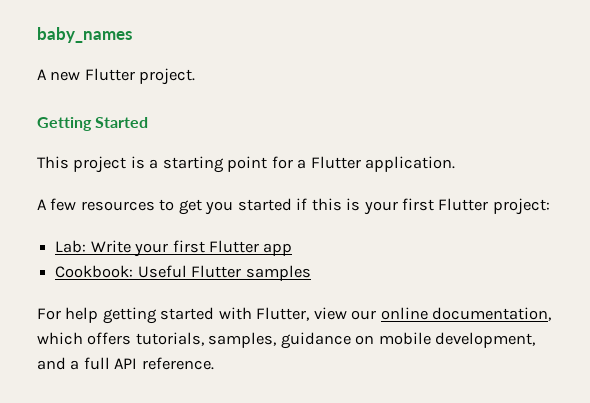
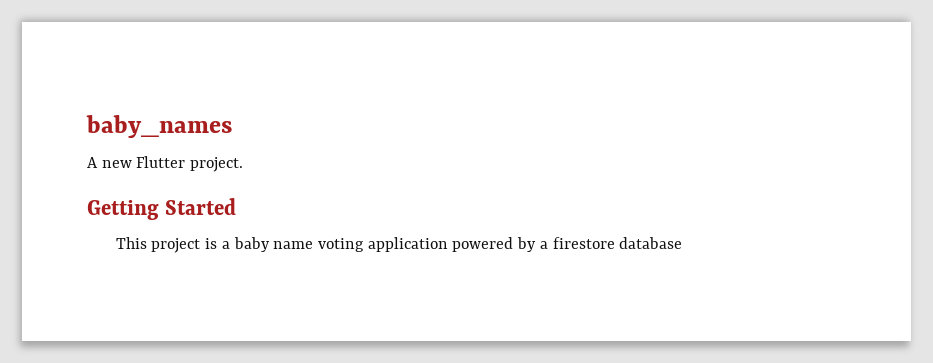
- This project is a starting point for a Flutter application.
- A few resources to get you started if this is your first Flutter project:
- Lab: Write your first Flutter app
- Cookbook: Useful Flutter samples
- For help getting started with Flutter, view our online documentation, which offers tutorials, samples, guidance on mobile development, and a full API reference.
+ This project is a baby name voting application powered by a firestore database

